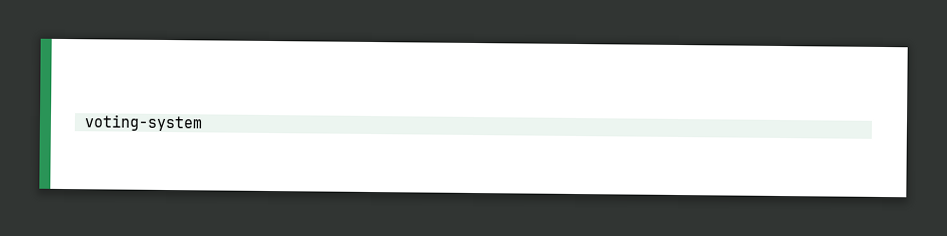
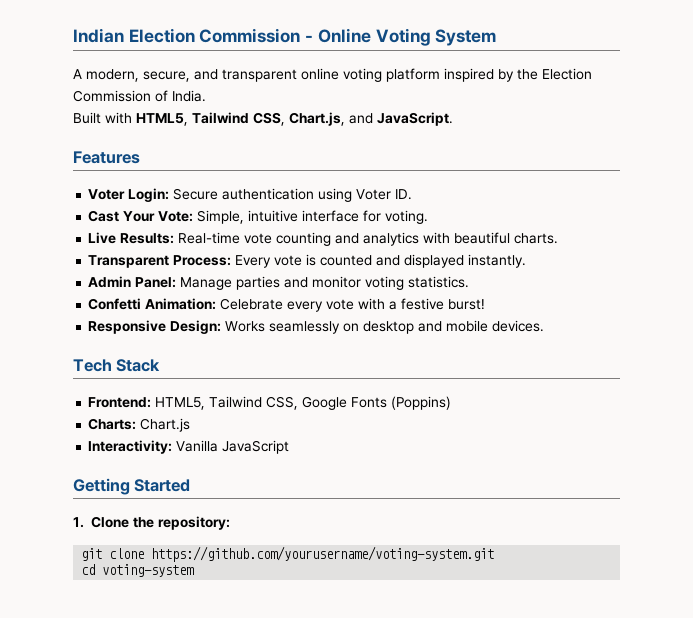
- voting-system
+ Indian Election Commission - Online Voting System
+ A modern, secure, and transparent online voting platform inspired by the Election Commission of India.
+ Built with HTML5, Tailwind CSS, Chart.js, and JavaScript.
+ Features
+ Voter Login: Secure authentication using Voter ID.
+ Cast Your Vote: Simple, intuitive interface for voting.
+ Live Results: Real-time vote counting and analytics with beautiful charts.
+ Transparent Process: Every vote is counted and displayed instantly.
+ Admin Panel: Manage parties and monitor voting statistics.
+ Confetti Animation: Celebrate every vote with a festive burst!
+ Responsive Design: Works seamlessly on desktop and mobile devices.
+ Tech Stack
+ Frontend: HTML5, Tailwind CSS, Google Fonts (Poppins)
+ Charts: Chart.js
+ Interactivity: Vanilla JavaScript
+ Getting Started
+ 1. Clone the repository:
+ git clone https://github.com/yourusername/voting-system.git
+ cd voting-system

